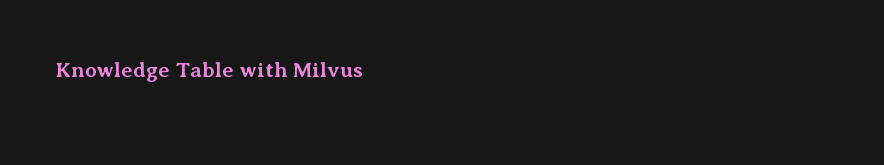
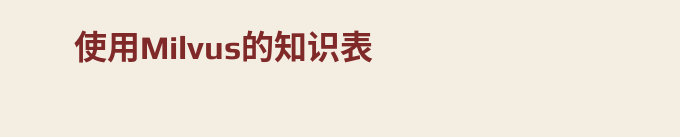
- Knowledge Table with Milvus
+ 使用Milvus的知识表

